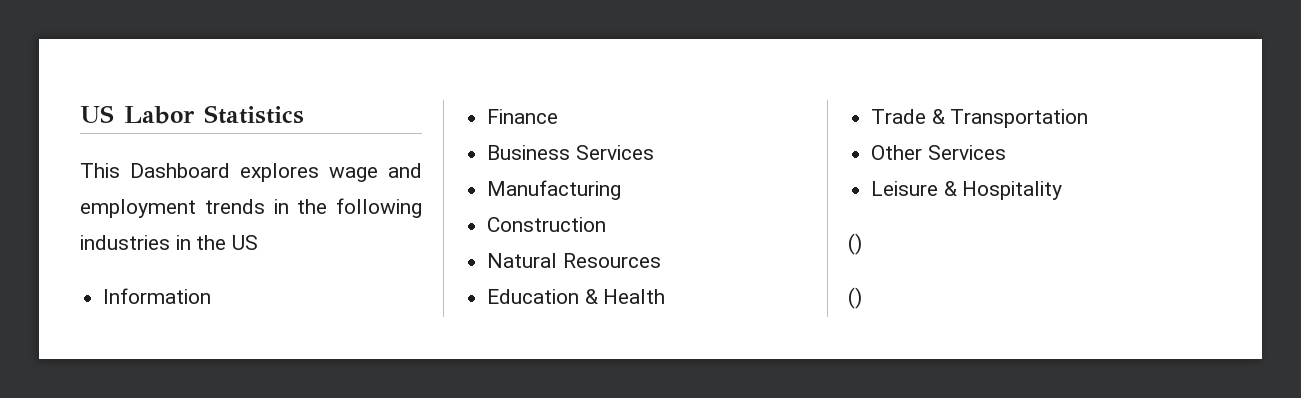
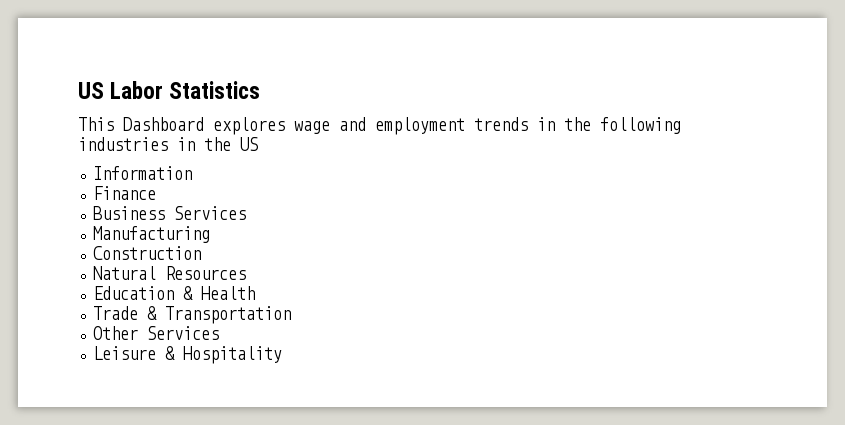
  Leisure & Hospitality
- ()
- ()

